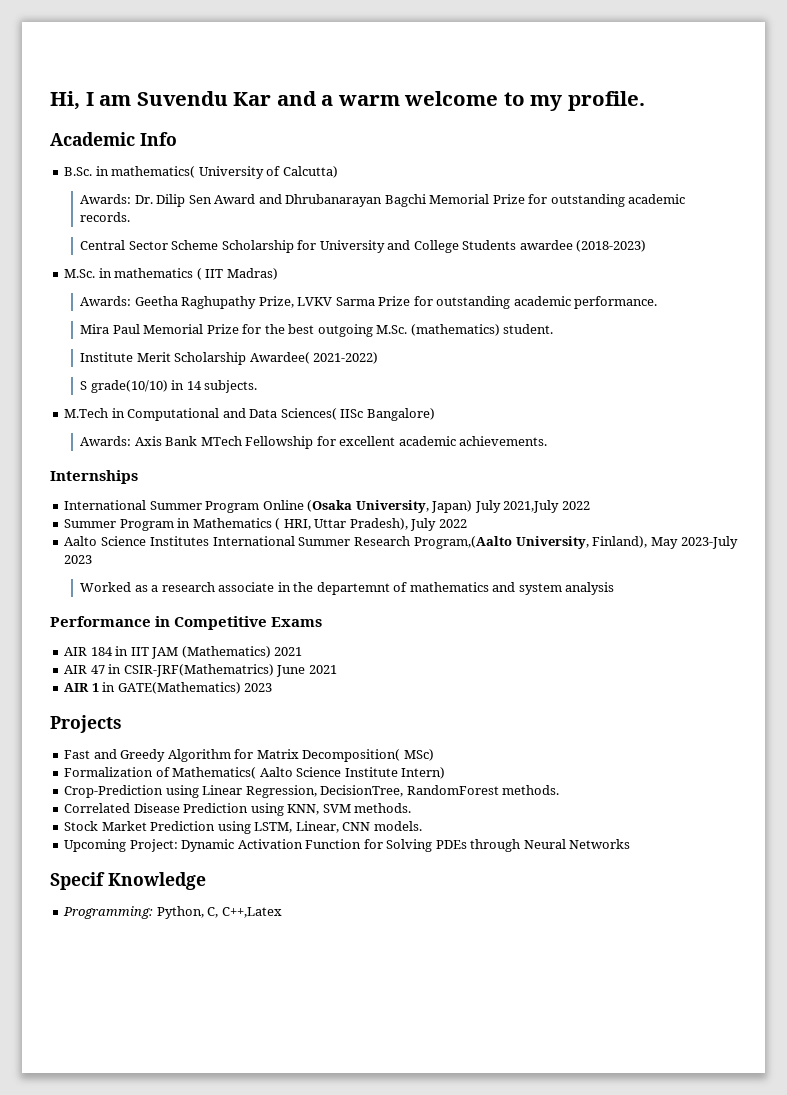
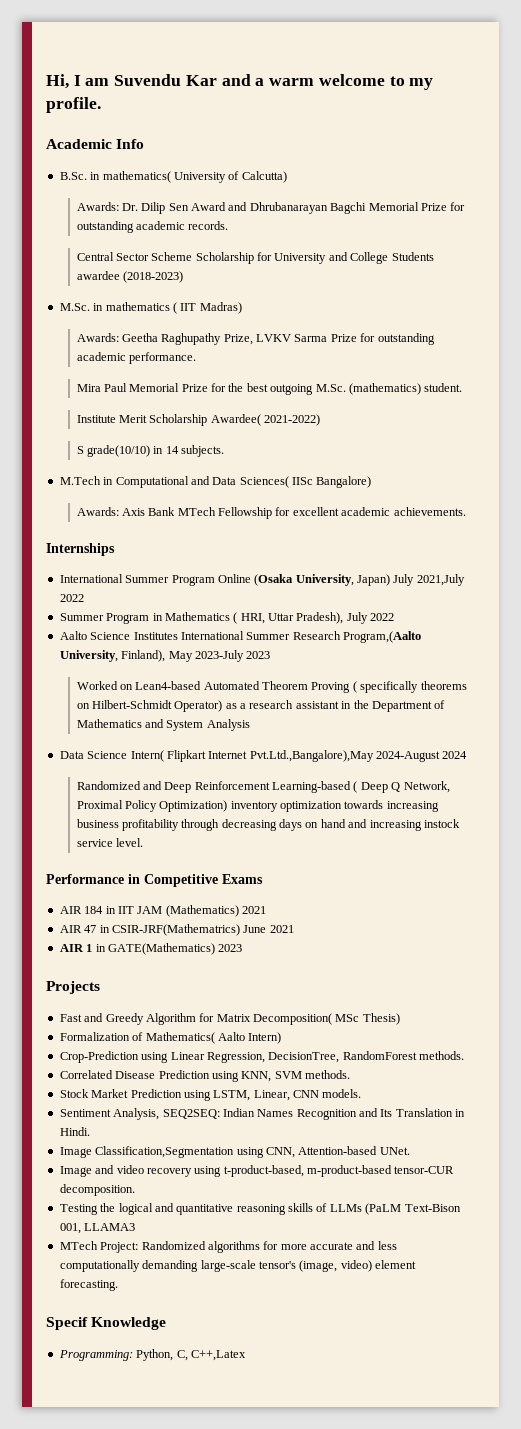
- Worked as a research associate in the departemnt of mathematics and system analysis
+ Worked on Lean4-based Automated Theorem Proving ( specifically theorems on Hilbert-Schmidt Operator) as a research assistant in the Department of Mathematics and System Analysis
+ Data Science Intern( Flipkart Internet Pvt.Ltd.,Bangalore),May 2024-August 2024
+ Randomized and Deep Reinforcement Learning-based ( Deep Q Network, Proximal Policy Optimization) inventory optimization towards increasing business profitability through decreasing days on hand and increasing instock service level.
- Fast and Greedy Algorithm for Matrix Decomposition( MSc)
+ Fast and Greedy Algorithm for Matrix Decomposition( MSc Thesis)
- Formalization of Mathematics( Aalto Science Institute Intern)
+ Formalization of Mathematics( Aalto Intern)
- Upcoming Project: Dynamic Activation Function for Solving PDEs through Neural Networks
+ Sentiment Analysis, SEQ2SEQ: Indian Names Recognition and Its Translation in Hindi.
+ Image Classification,Segmentation using CNN, Attention-based UNet.
+ Image and video recovery using t-product-based, m-product-based tensor-CUR decomposition.
+ Testing the logical and quantitative reasoning skills of LLMs (PaLM Text-Bison 001, LLAMA3
+ MTech Project: Randomized algorithms for more accurate and less computationally demanding large-scale tensor's (image, video) element forecasting.

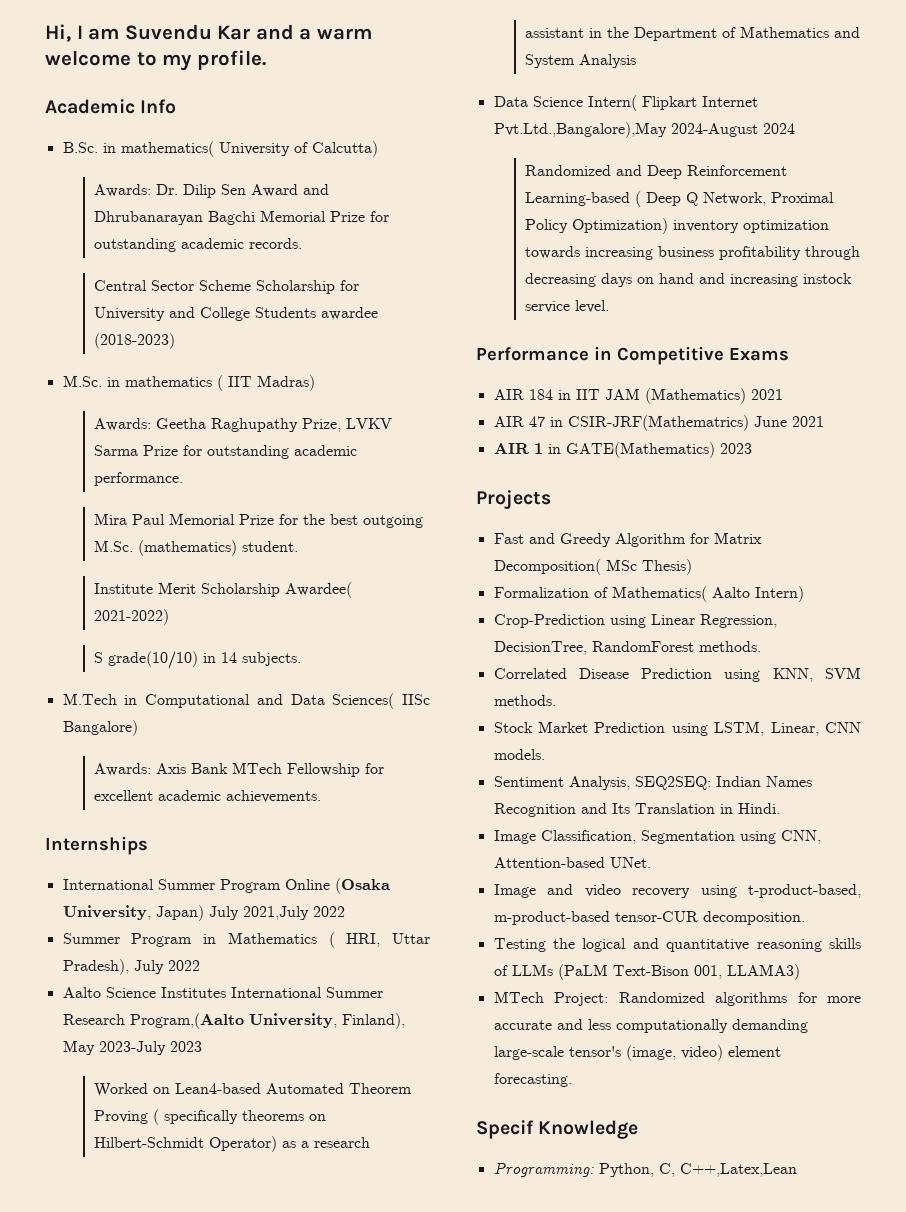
- Image Classification,Segmentation using CNN, Attention-based UNet.
+ Image Classification, Segmentation using CNN, Attention-based UNet.
- Testing the logical and quantitative reasoning skills of LLMs (PaLM Text-Bison 001, LLAMA3
+ Testing the logical and quantitative reasoning skills of LLMs (PaLM Text-Bison 001, LLAMA3)
- Programming: Python, C, C++,Latex
+ Programming: Python, C, C++,Latex,Lean

